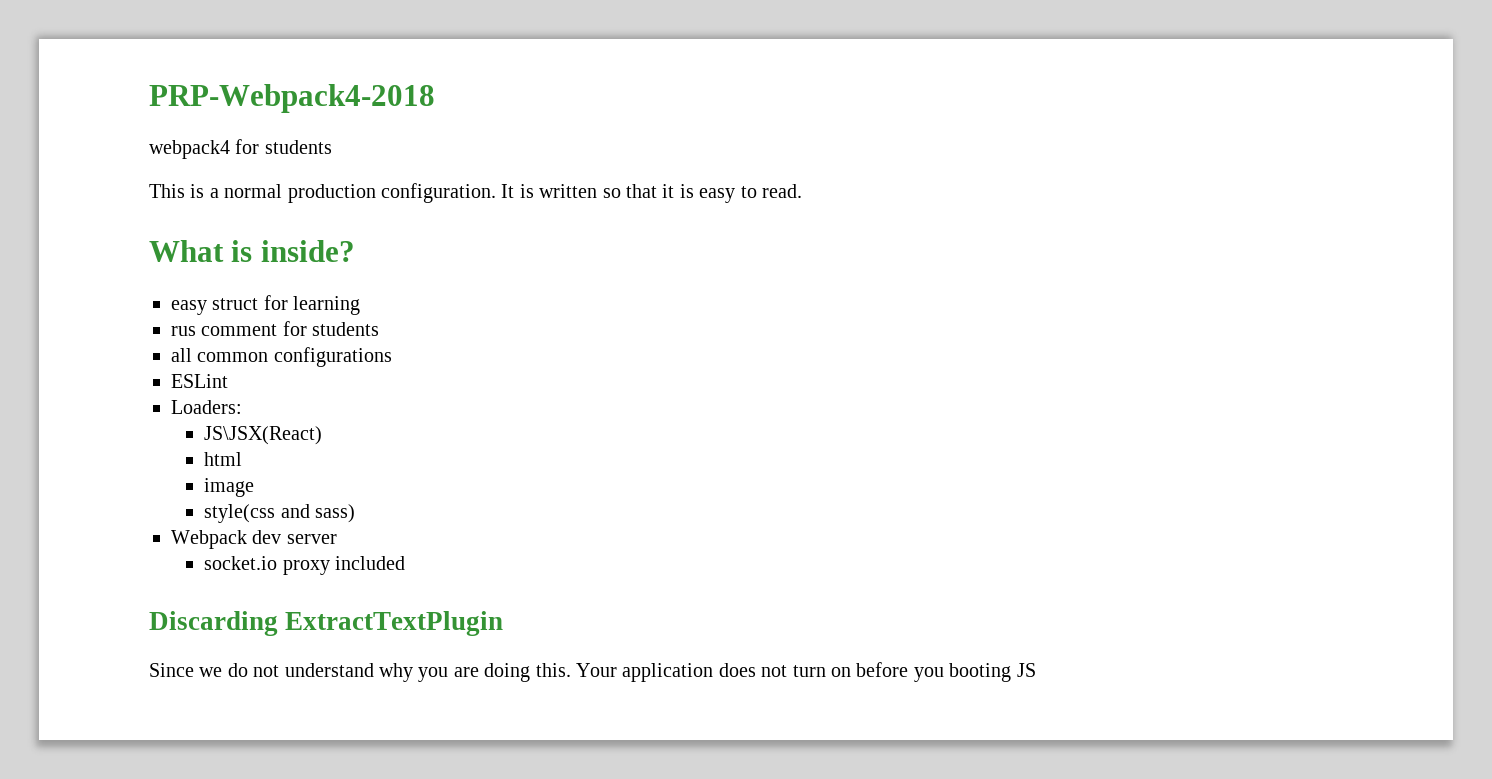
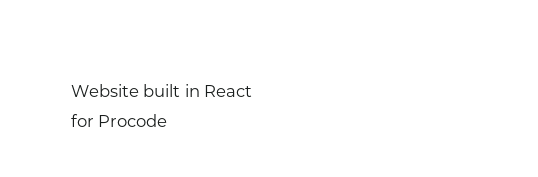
- PRP-Webpack4-2018
- webpack4 for students
- This is a normal production configuration. It is written so that it is easy to read.
- What is inside?
- easy struct for learning
- rus comment for students
- all common configurations
- ESLint
- Loaders:
- JS\JSX(React)
- html
- image
- style(css and sass)
- Webpack dev server
- socket.io proxy included
- Discarding ExtractTextPlugin
- Since we do not understand why you are doing this. Your application does not turn on before you booting JS
+ Website built in React
+ for Procode

